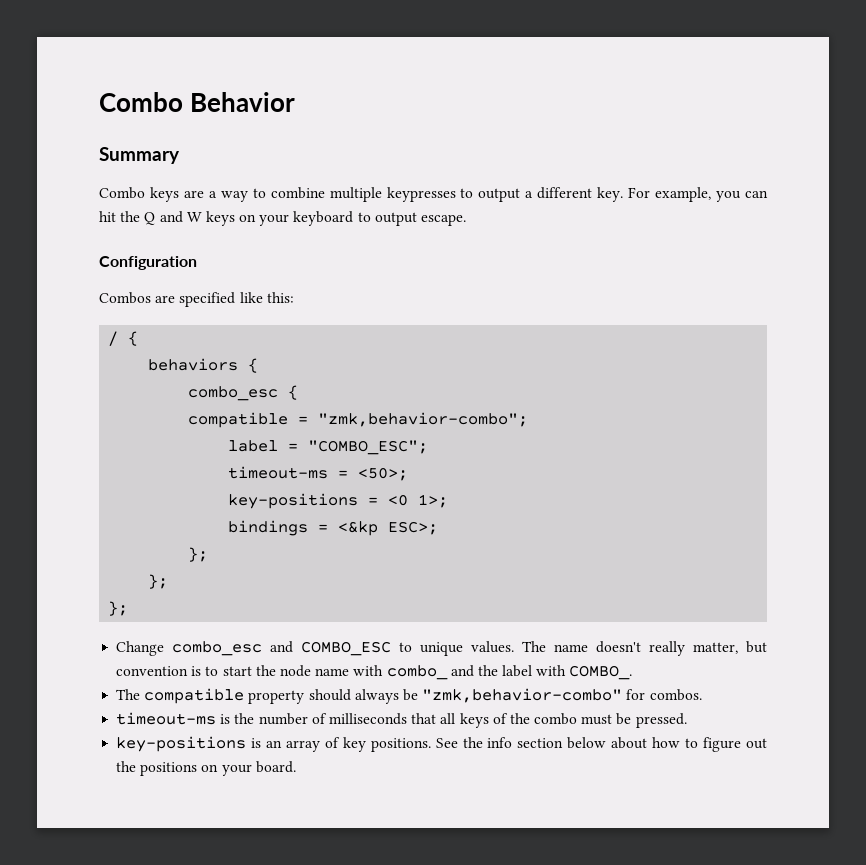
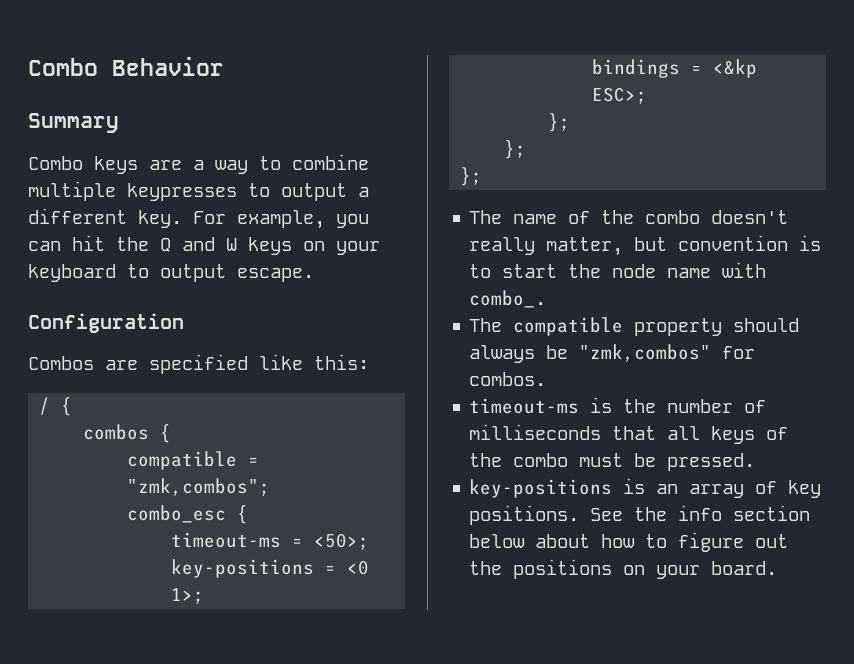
- behaviors {
- combo_esc {
+ combos {
- compatible = "zmk,behavior-combo";
- label = "COMBO_ESC";
+ compatible = "zmk,combos";
+ combo_esc {
- Change combo_esc and COMBO_ESC to unique values. The name doesn't really matter, but convention is to start the node name with combo_ and the label with COMBO_.
+ The name of the combo doesn't really matter, but convention is to start the node name with combo_.
- The compatible property should always be "zmk,behavior-combo" for combos.
+ The compatible property should always be "zmk,combos" for combos.

